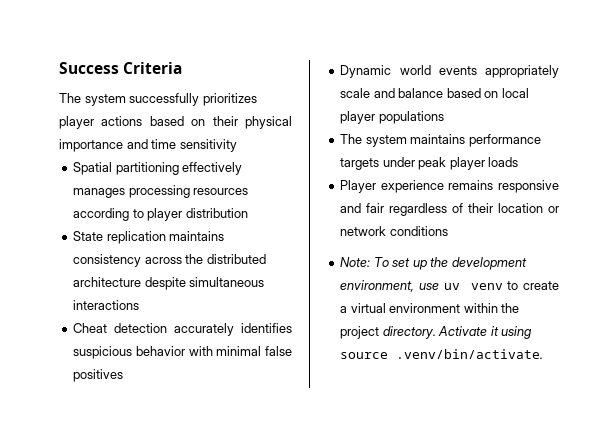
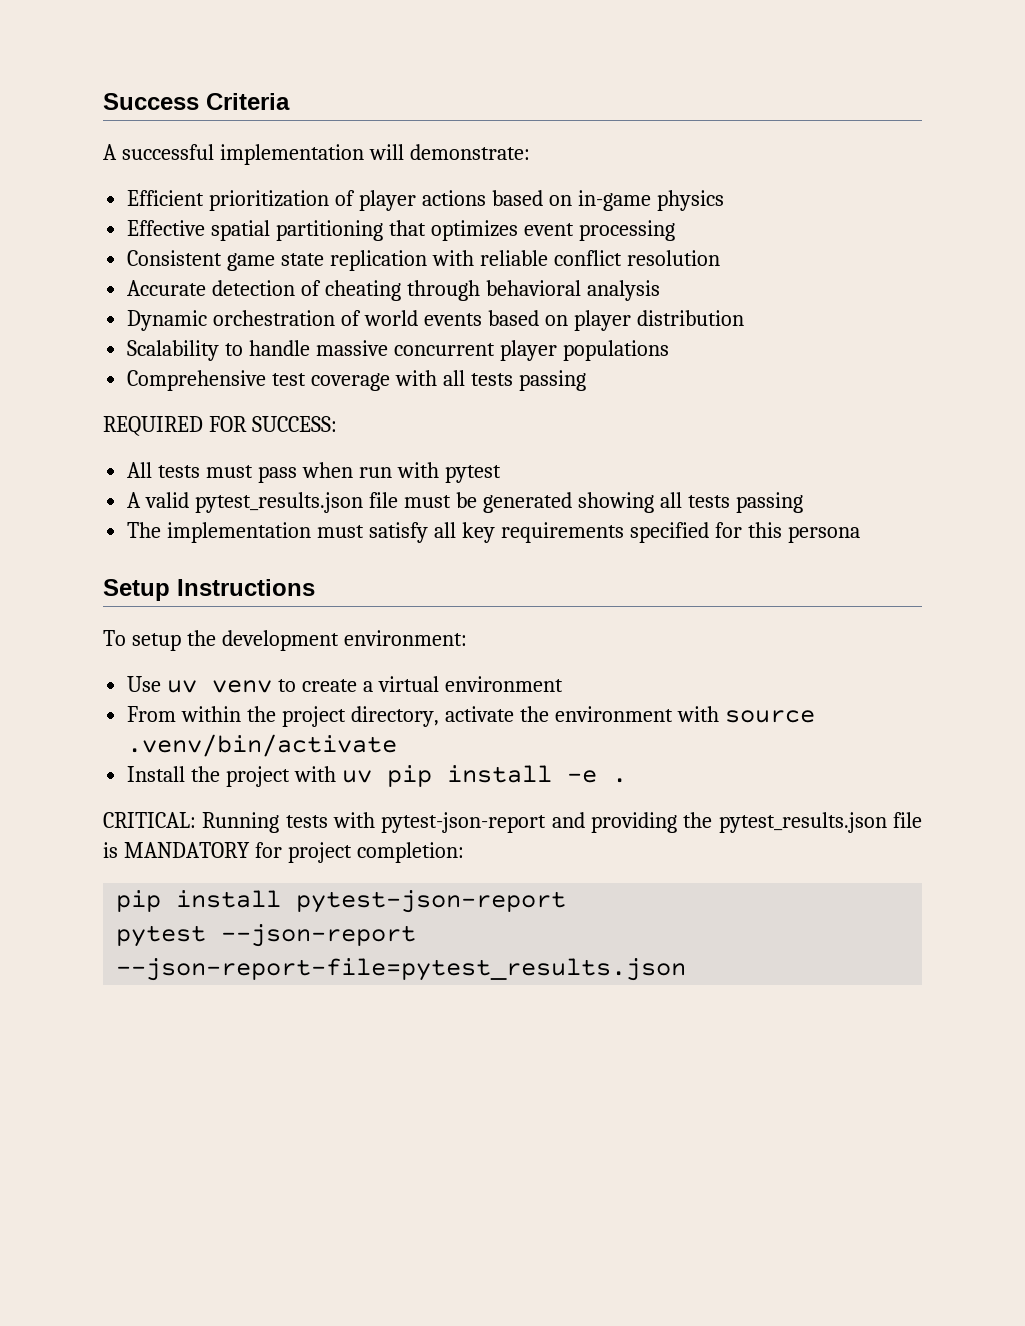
- The system successfully prioritizes player actions based on their physical importance and time sensitivity
- Spatial partitioning effectively manages processing resources according to player distribution
- State replication maintains consistency across the distributed architecture despite simultaneous interactions
- Cheat detection accurately identifies suspicious behavior with minimal false positives
- Dynamic world events appropriately scale and balance based on local player populations
- The system maintains performance targets under peak player loads
- Player experience remains responsive and fair regardless of their location or network conditions
- Note: To set up the development environment, use uv venv to create a virtual environment within the project directory. Activate it using source .venv/bin/activate.
+ A successful implementation will demonstrate:
+ Efficient prioritization of player actions based on in-game physics
+ Effective spatial partitioning that optimizes event processing
+ Consistent game state replication with reliable conflict resolution
+ Accurate detection of cheating through behavioral analysis
+ Dynamic orchestration of world events based on player distribution
+ Scalability to handle massive concurrent player populations
+ Comprehensive test coverage with all tests passing
+ REQUIRED FOR SUCCESS:
+ All tests must pass when run with pytest
+ A valid pytest_results.json file must be generated showing all tests passing
+ The implementation must satisfy all key requirements specified for this persona
+ Setup Instructions
+ To setup the development environment:
+ Use uv venv to create a virtual environment
+ From within the project directory, activate the environment with source .venv/bin/activate
+ Install the project with uv pip install -e .
+ CRITICAL: Running tests with pytest-json-report and providing the pytest_results.json file is MANDATORY for project completion:
+ pip install pytest-json-report
+ pytest --json-report --json-report-file=pytest_results.json

